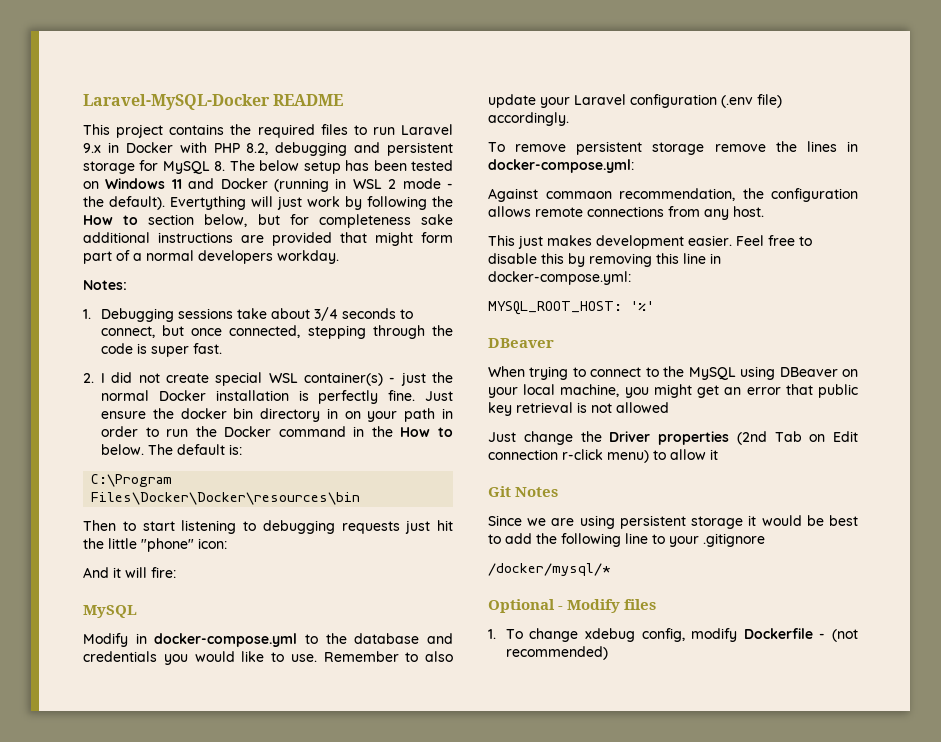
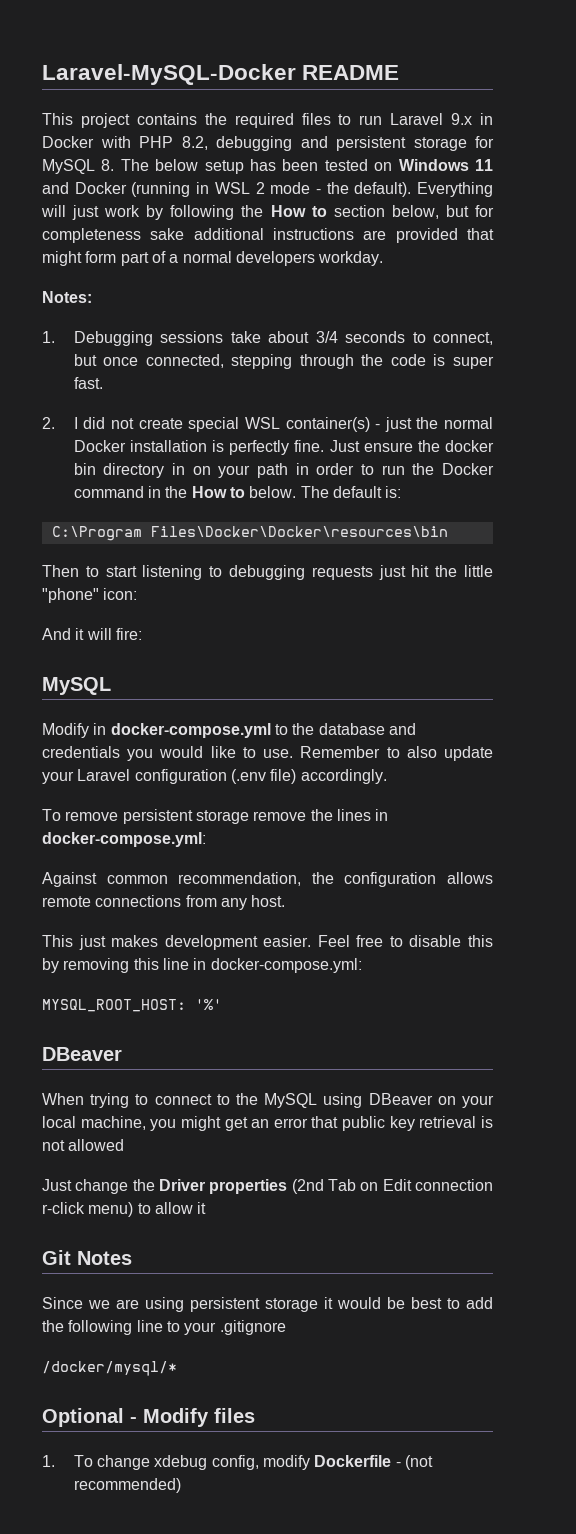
- Evertything will just work by following the How to section below, but for completeness sake additional instructions are provided that might form part of a normal developers workday.
+ Everything will just work by following the How to section below, but for completeness sake additional instructions are provided that might form part of a normal developers workday.
- Against commaon recommendation, the configuration allows remote connections from any host.
+ Against common recommendation, the configuration allows remote connections from any host.

